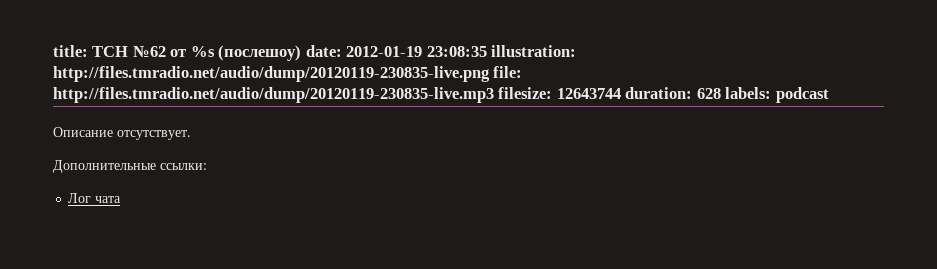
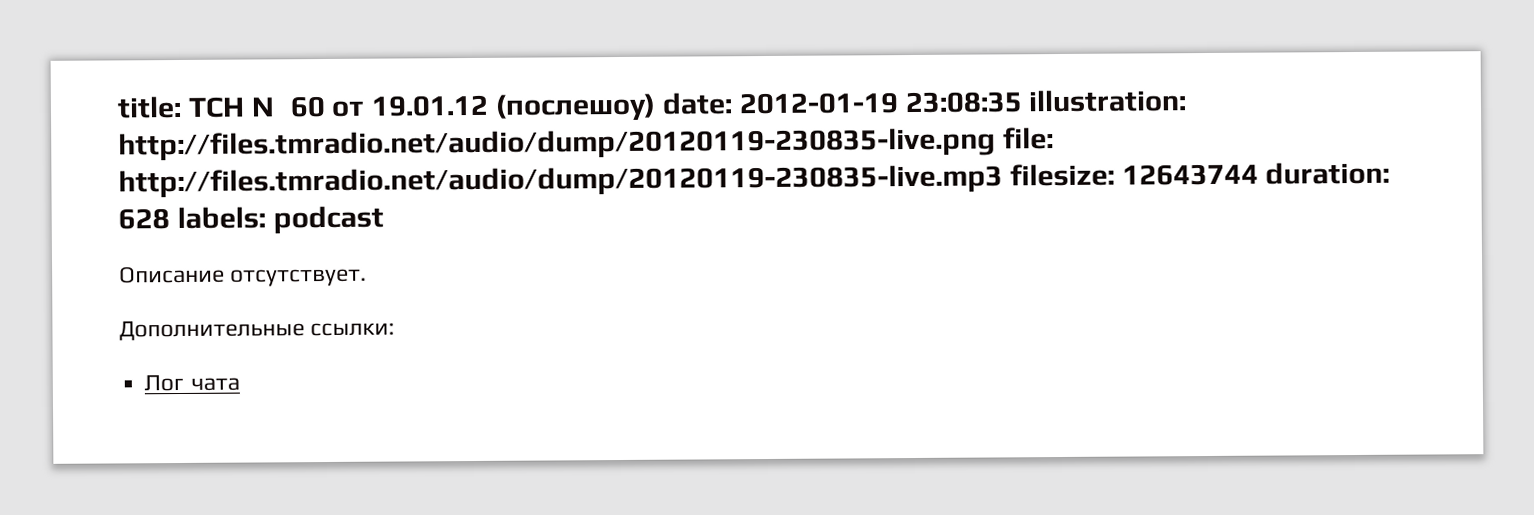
- title: ТСН №62 от %s (послешоу) date: 2012-01-19 23:08:35 illustration: http://files.tmradio.net/audio/dump/20120119-230835-live.png file: http://files.tmradio.net/audio/dump/20120119-230835-live.mp3 filesize: 12643744 duration: 628 labels: podcast
+ title: ТСН №60 от 19.01.12 (послешоу) date: 2012-01-19 23:08:35 illustration: http://files.tmradio.net/audio/dump/20120119-230835-live.png file: http://files.tmradio.net/audio/dump/20120119-230835-live.mp3 filesize: 12643744 duration: 628 labels: podcast

